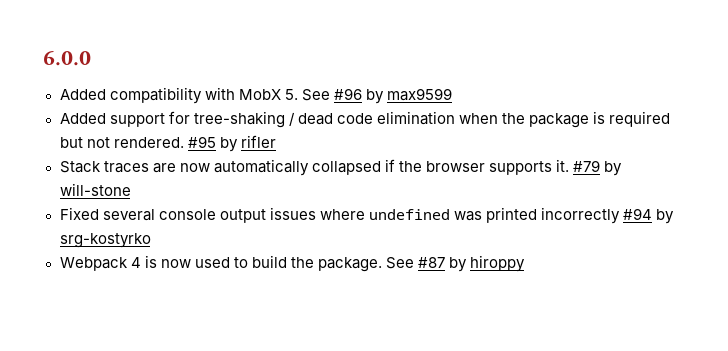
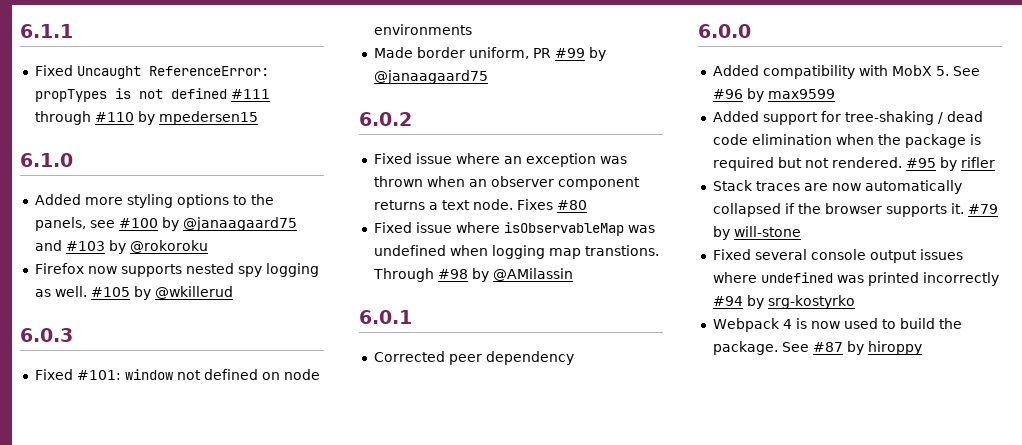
+ 6.1.1
+ Fixed Uncaught ReferenceError: propTypes is not defined #111 through #110 by mpedersen15
+ 6.1.0
+ Added more styling options to the panels, see #100 by @janaagaard75 and #103 by @rokoroku
+ Firefox now supports nested spy logging as well. #105 by @wkillerud
+ 6.0.3
+ Fixed #101: window not defined on node environments
+ Made border uniform, PR #99 by @janaagaard75
+ 6.0.2
+ Fixed issue where an exception was thrown when an observer component returns a text node. Fixes #80
+ Fixed issue where isObservableMap was undefined when logging map transtions. Through #98 by @AMilassin
+ 6.0.1
+ Corrected peer dependency

